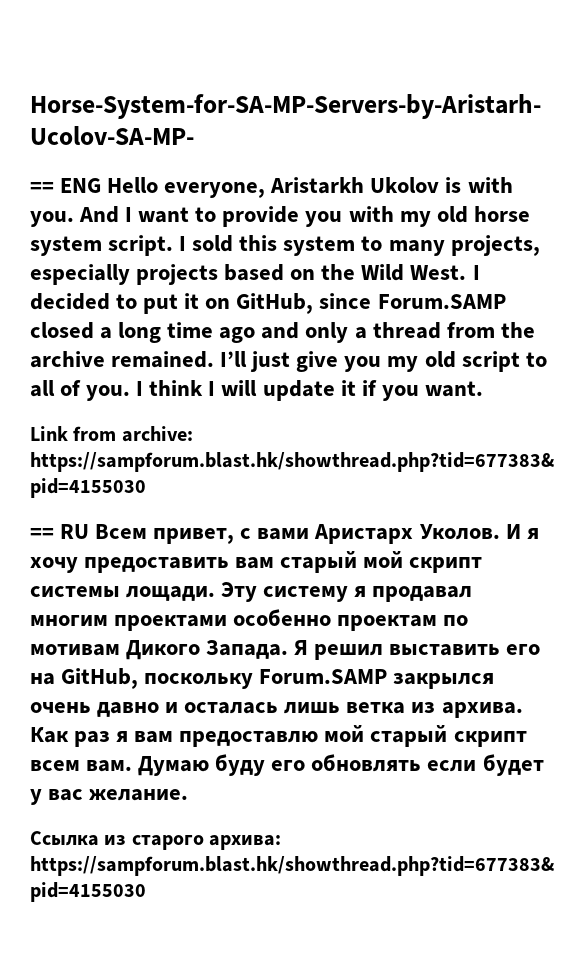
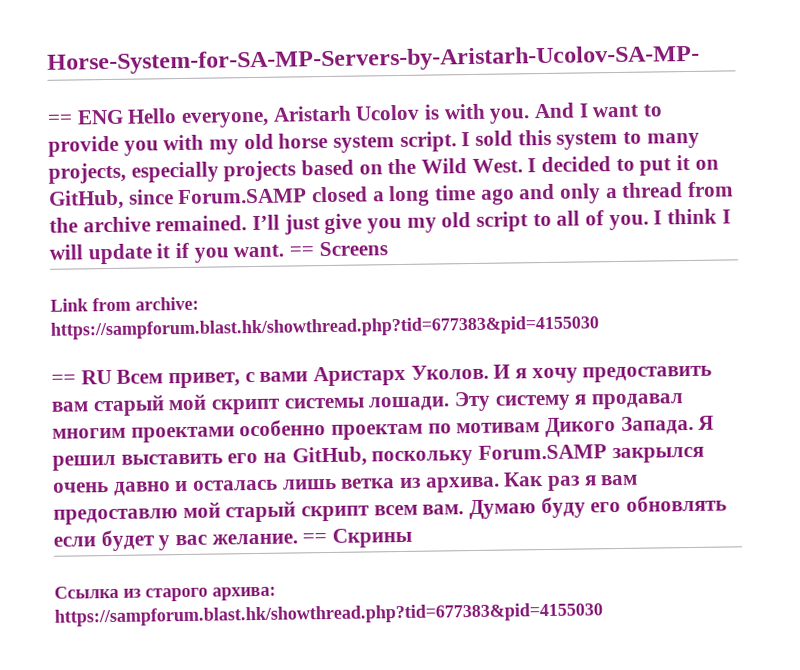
- == ENG Hello everyone, Aristarkh Ukolov is with you.
+ == ENG Hello everyone, Aristarh Ucolov is with you.
+ == Screens
- И я хочу предоставить вам старый мой скрипт системы лощади.
+ И я хочу предоставить вам старый мой скрипт системы лошади.
+ == Скрины

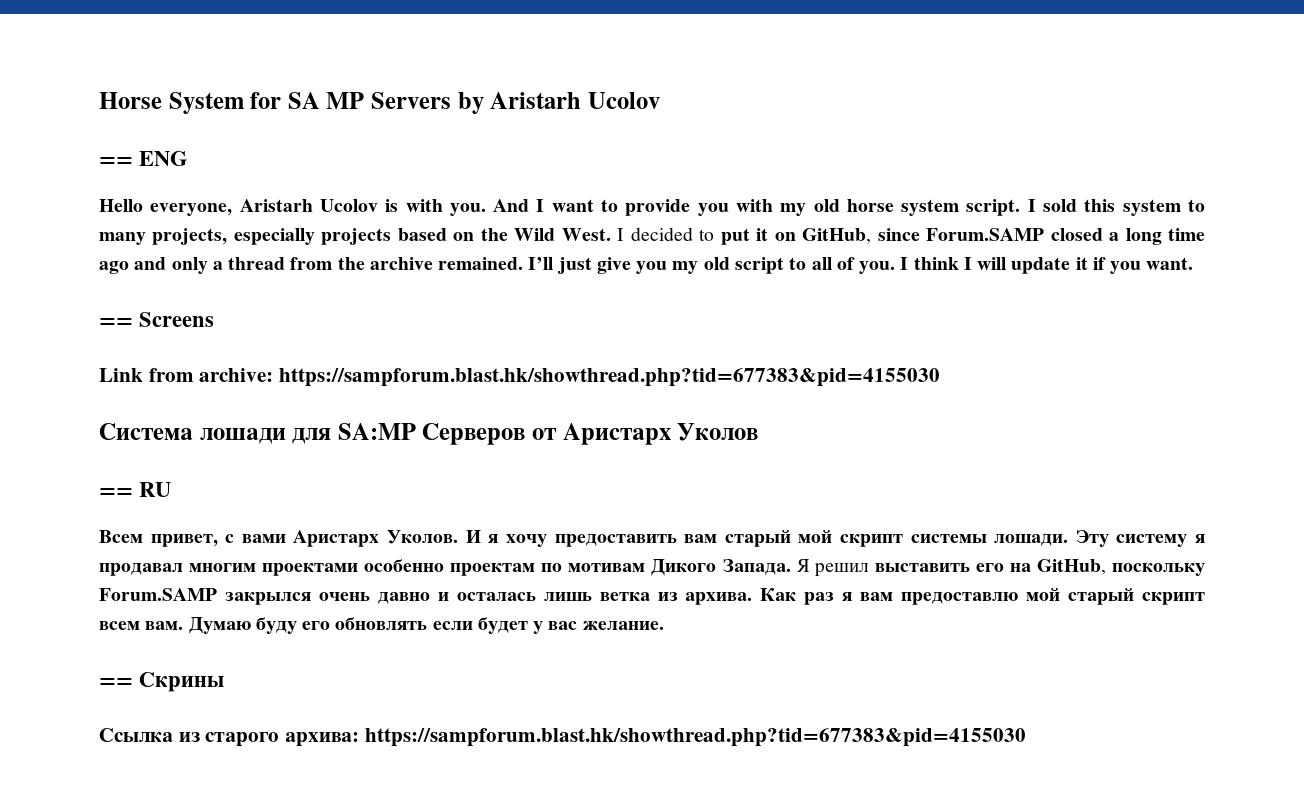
- Horse-System-for-SA-MP-Servers-by-Aristarh-Ucolov-SA-MP-
+ Horse System for SA MP Servers by Aristarh Ucolov
- == ENG Hello everyone, Aristarh Ucolov is with you.
+ == ENG
+ Hello everyone, Aristarh Ucolov is with you.
- I think I will update it if you want. == Screens
+ I think I will update it if you want.
+ == Screens
+ Система лошади для SA:MP Серверов от Аристарх Уколов
- == RU Всем привет, с вами Аристарх Уколов.
+ == RU
+ Всем привет, с вами Аристарх Уколов.
- Думаю буду его обновлять если будет у вас желание. == Скрины
+ Думаю буду его обновлять если будет у вас желание.
+ == Скрины

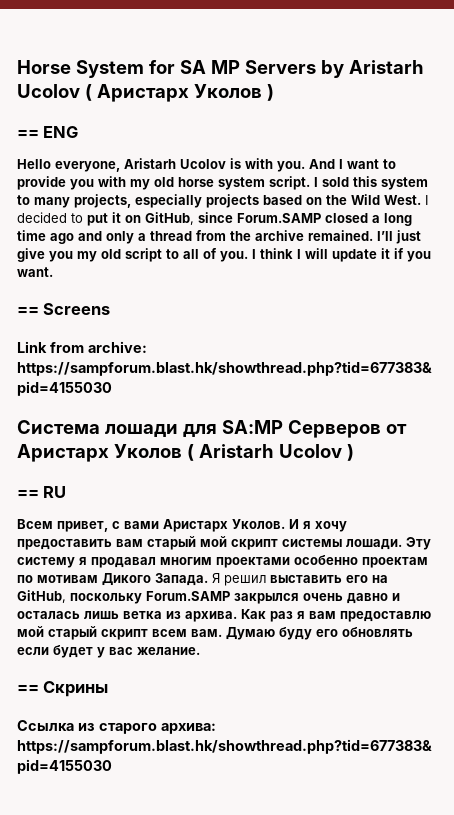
- Horse System for SA MP Servers by Aristarh Ucolov
+ Horse System for SA MP Servers by Aristarh Ucolov ( Аристарх Уколов )
- Система лошади для SA:MP Серверов от Аристарх Уколов
+ Система лошади для SA:MP Серверов от Аристарх Уколов ( Aristarh Ucolov )

